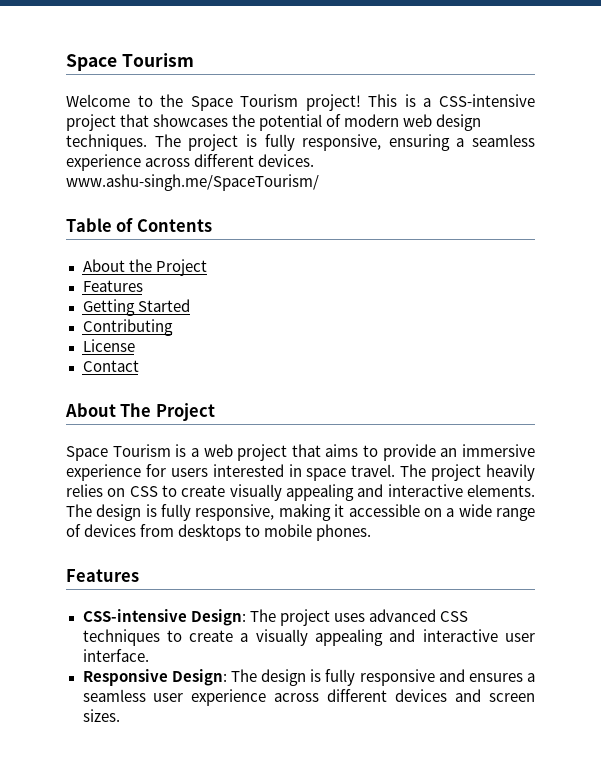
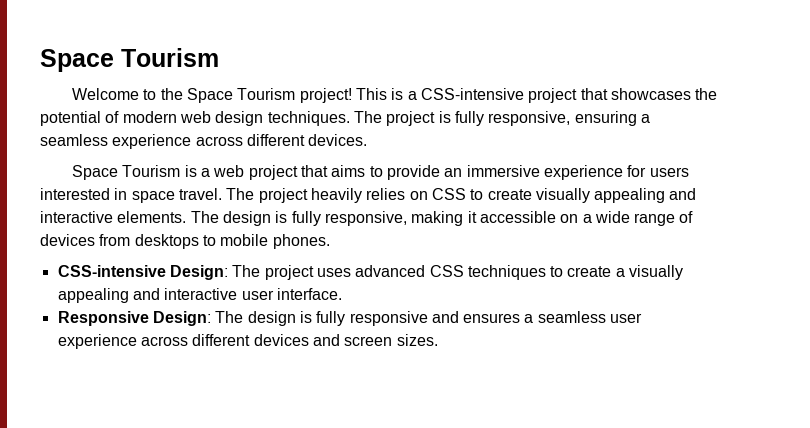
- The project is fully responsive, ensuring a seamless experience across different devices. www.ashu-singh.me/SpaceTourism/
- Table of Contents
- About the Project
- Features
- Getting Started
- Contributing
- License
- Contact
- About The Project
+ The project is fully responsive, ensuring a seamless experience across different devices.
  The design is fully responsive, making it accessible on a wide range of devices from desktops to mobile phones.
- Features

